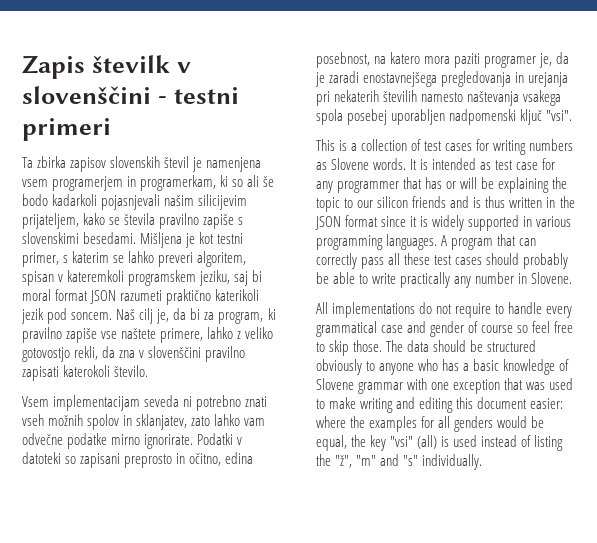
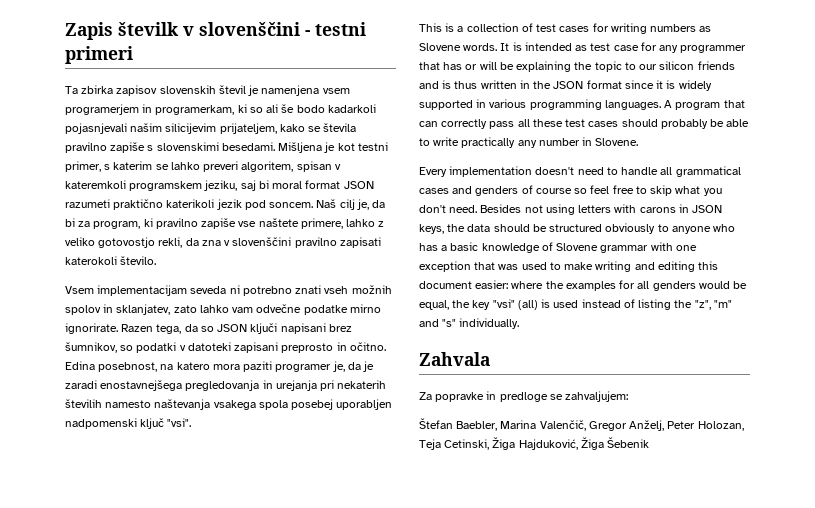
- Podatki v datoteki so zapisani preprosto in očitno, edina posebnost, na katero mora paziti programer je, da je zaradi enostavnejšega pregledovanja in urejanja pri nekaterih številih namesto naštevanja vsakega spola posebej uporabljen nadpomenski ključ "vsi".
+ Razen tega, da so JSON ključi napisani brez šumnikov, so podatki v datoteki zapisani preprosto in očitno. Edina posebnost, na katero mora paziti programer je, da je zaradi enostavnejšega pregledovanja in urejanja pri nekaterih številih namesto naštevanja vsakega spola posebej uporabljen nadpomenski ključ "vsi".
- All implementations do not require to handle every grammatical case and gender of course so feel free to skip those. The data should be structured obviously to anyone who has a basic knowledge of Slovene grammar with one exception that was used to make writing and editing this document easier: where the examples for all genders would be equal, the key "vsi" (all) is used instead of listing the "ž", "m" and "s" individually.
+ Every implementation doesn't need to handle all grammatical cases and genders of course so feel free to skip what you don't need. Besides not using letters with carons in JSON keys, the data should be structured obviously to anyone who has a basic knowledge of Slovene grammar with one exception that was used to make writing and editing this document easier: where the examples for all genders would be equal, the key "vsi" (all) is used instead of listing the "z", "m" and "s" individually.
+ Zahvala
+ Za popravke in predloge se zahvaljujem:
+ Štefan Baebler, Marina Valenčič, Gregor Anželj, Peter Holozan, Teja Cetinski, Žiga Hajduković, Žiga Šebenik

